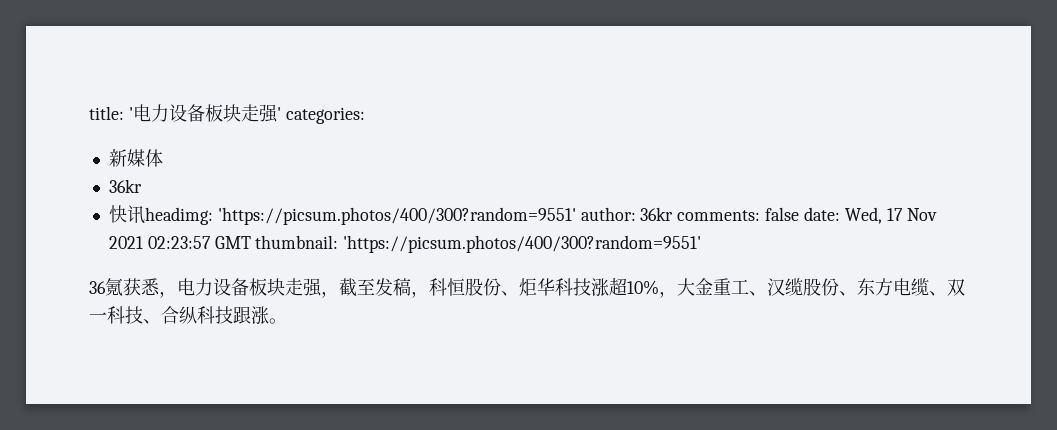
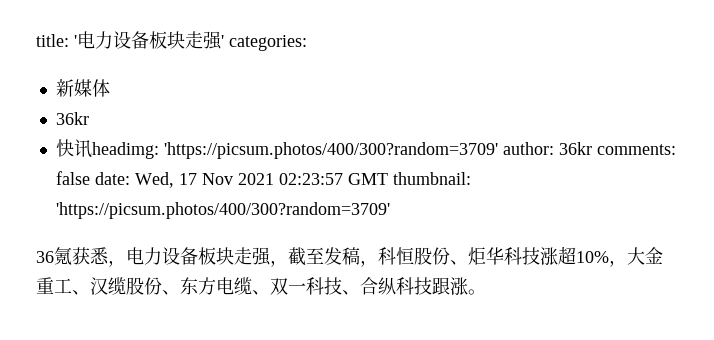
- 快讯headimg: 'https://picsum.photos/400/300?random=9551' author: 36kr comments: false date: Wed, 17 Nov 2021 02:23:57 GMT thumbnail: 'https://picsum.photos/400/300?random=9551'
+ 快讯headimg: 'https://picsum.photos/400/300?random=3709' author: 36kr comments: false date: Wed, 17 Nov 2021 02:23:57 GMT thumbnail: 'https://picsum.photos/400/300?random=3709'

